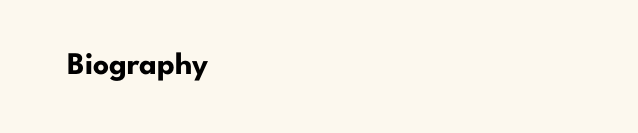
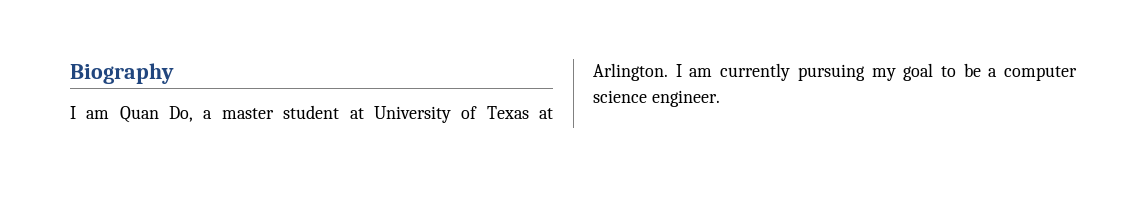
+ I am Quan Do, a master student at University of Texas at Arlington. I am currently pursuing my goal to be a computer science engineer.

